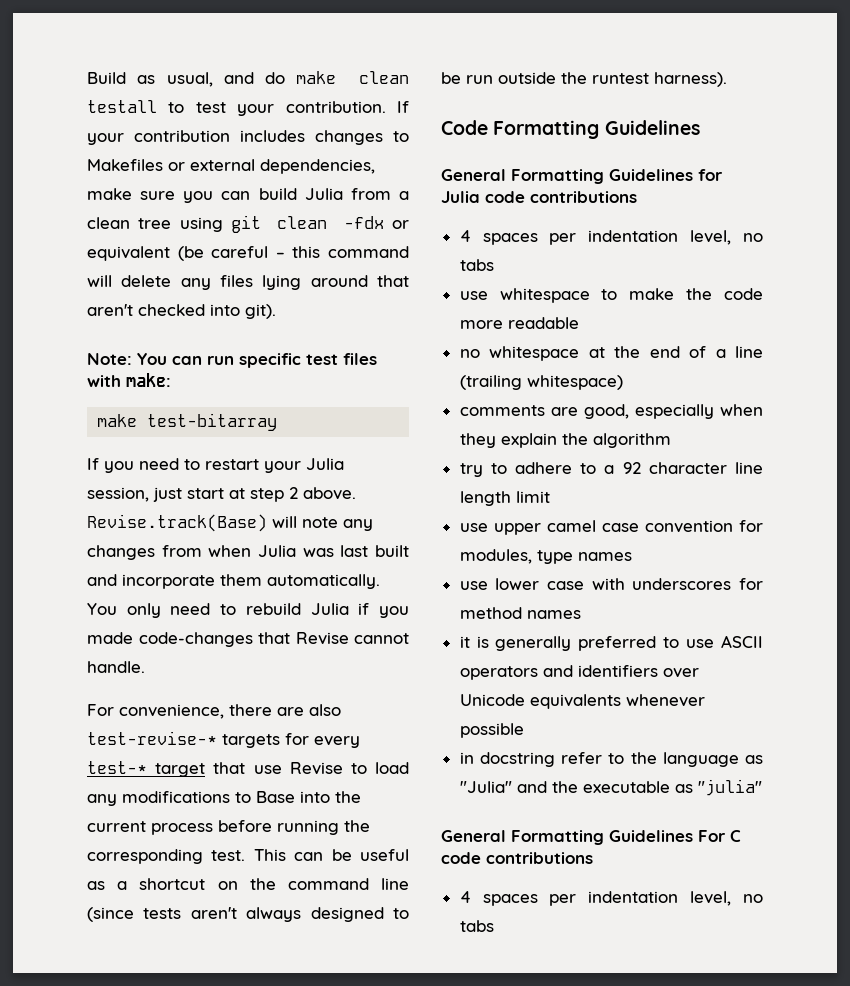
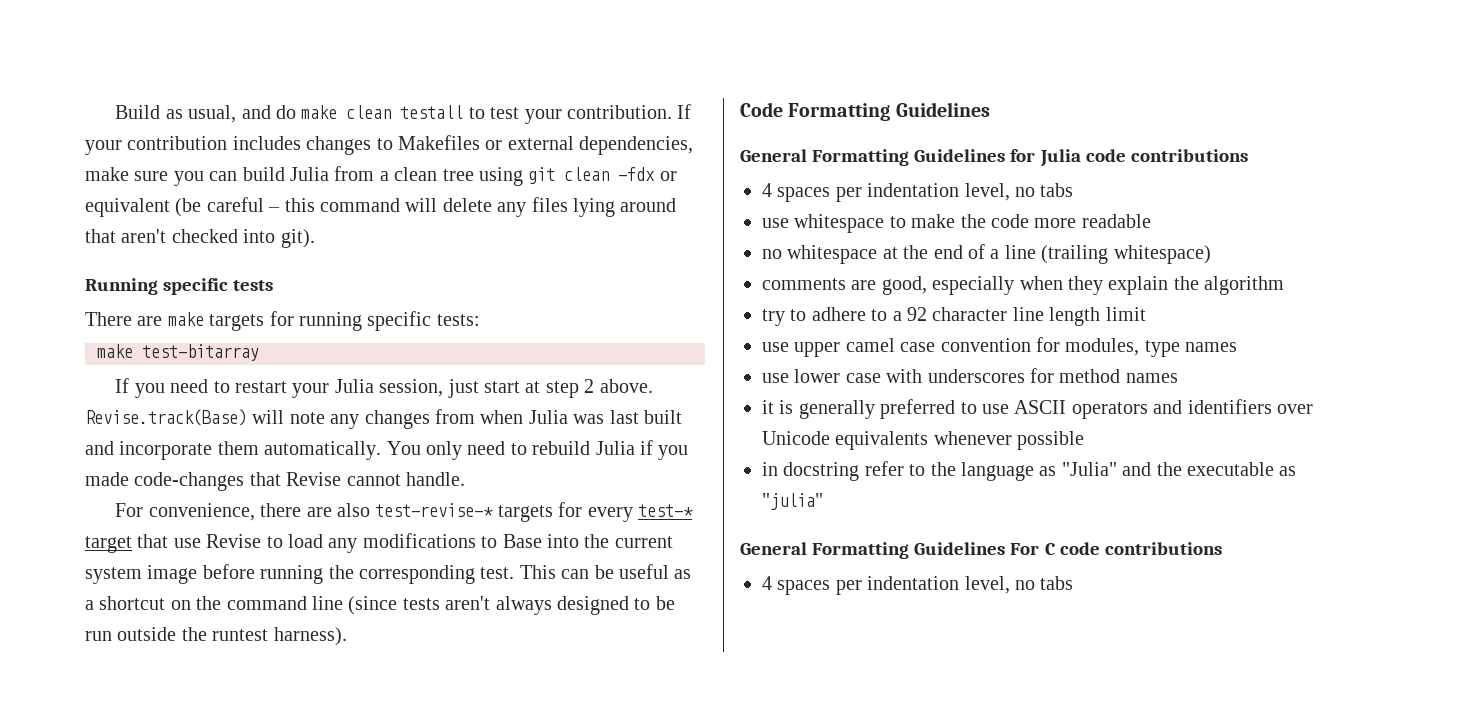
- Note: You can run specific test files with make:
+ Running specific tests
+ There are make targets for running specific tests:
- For convenience, there are also test-revise-* targets for every test-* target that use Revise to load any modifications to Base into the current process before running the corresponding test.
+ For convenience, there are also test-revise-* targets for every test-* target that use Revise to load any modifications to Base into the current system image before running the corresponding test.

